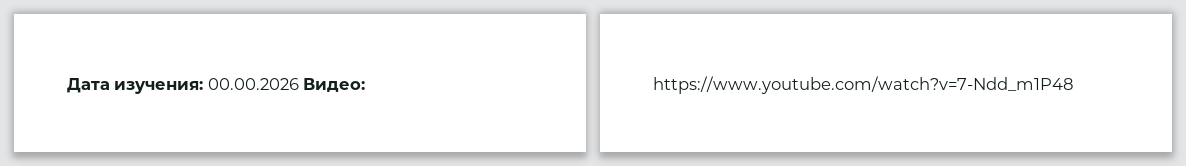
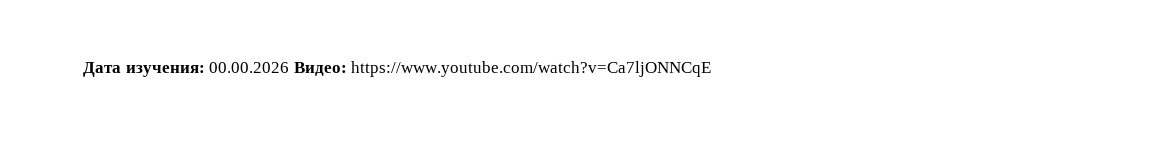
- Дата изучения: 00.00.2026 Видео: https://www.youtube.com/watch?v=7-Ndd_m1P48
+ Дата изучения: 00.00.2026 Видео: https://www.youtube.com/watch?v=Ca7ljONNCqE

